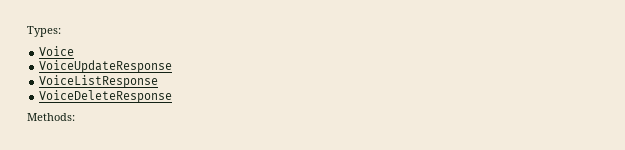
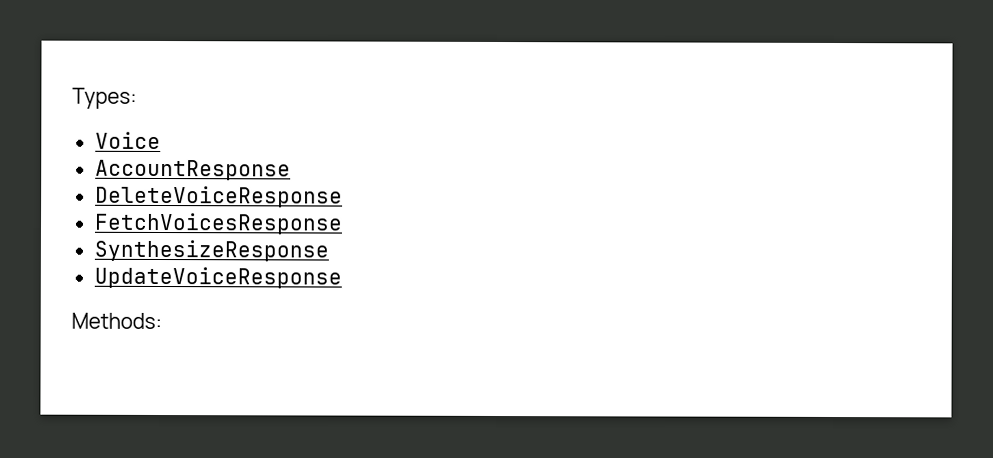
- VoiceUpdateResponse
- VoiceListResponse
- VoiceDeleteResponse
+ AccountResponse
+ DeleteVoiceResponse
+ FetchVoicesResponse
+ SynthesizeResponse
+ UpdateVoiceResponse

